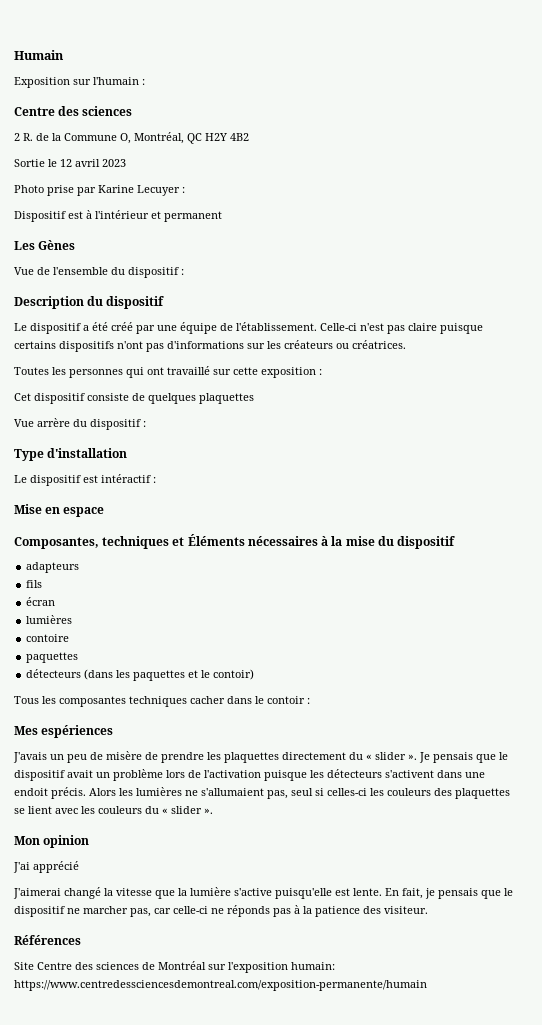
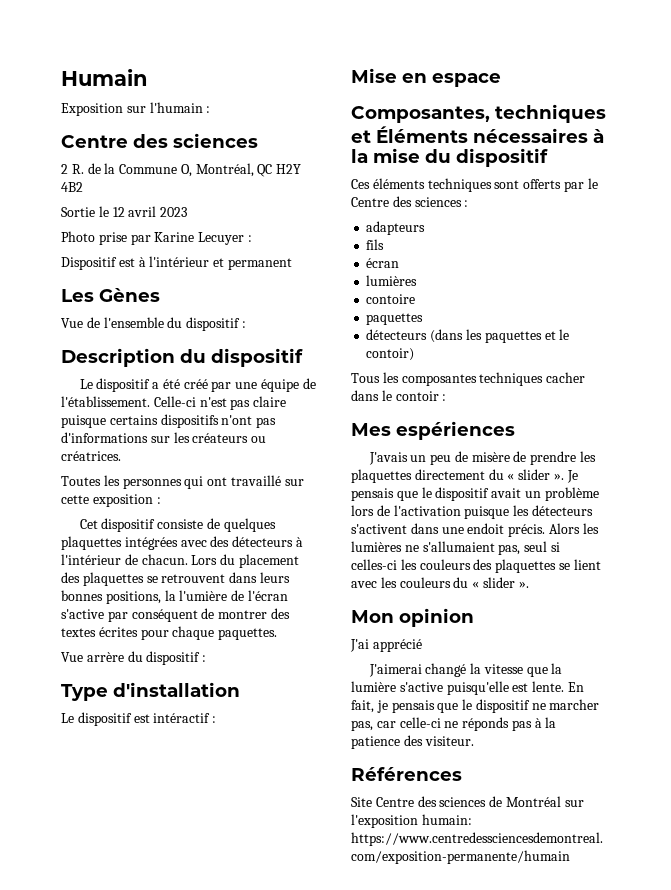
- Cet dispositif consiste de quelques plaquettes
+ Cet dispositif consiste de quelques plaquettes intégrées avec des détecteurs à l'intérieur de chacun. Lors du placement des plaquettes se retrouvent dans leurs bonnes positions, la l'umière de l'écran s'active par conséquent de montrer des textes écrites pour chaque paquettes.
+ Ces éléments techniques sont offerts par le Centre des sciences :

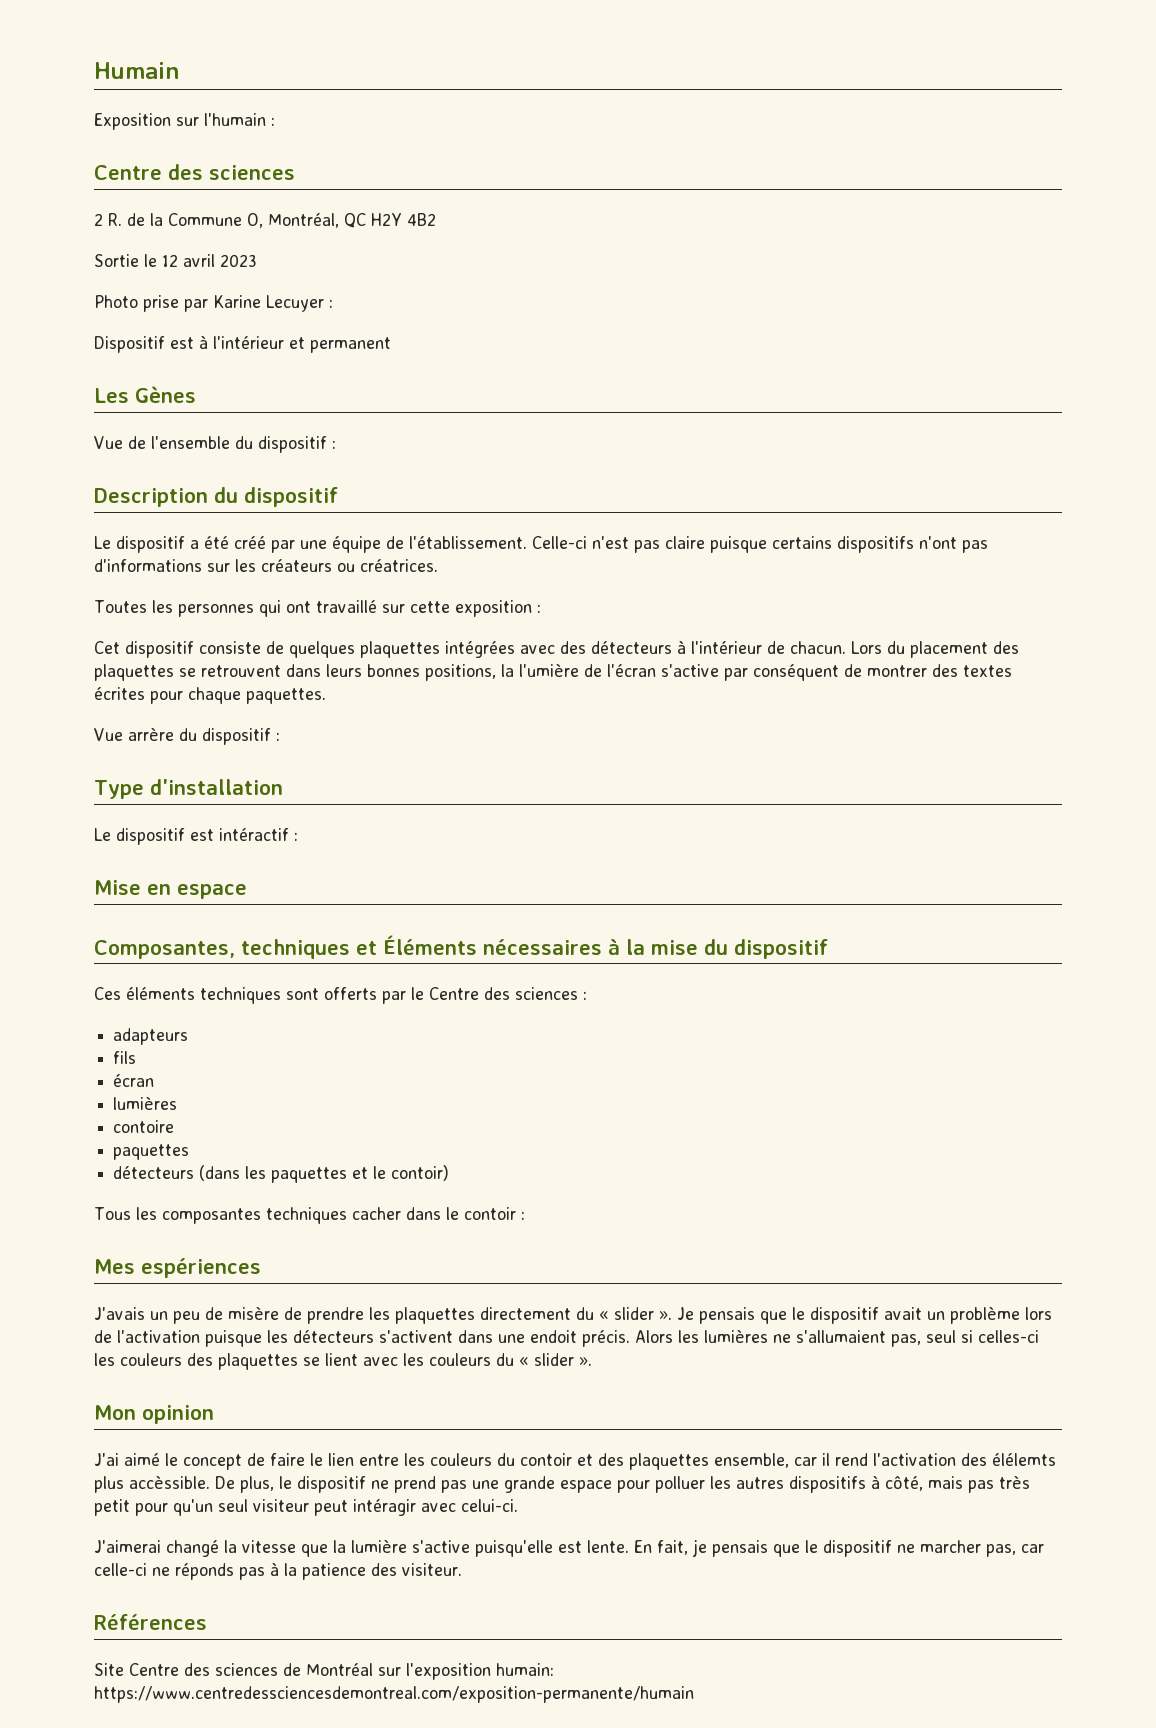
- J'ai apprécié
+ J'ai aimé le concept de faire le lien entre les couleurs du contoir et des plaquettes ensemble, car il rend l'activation des élélemts plus accèssible. De plus, le dispositif ne prend pas une grande espace pour polluer les autres dispositifs à côté, mais pas très petit pour qu'un seul visiteur peut intéragir avec celui-ci.

